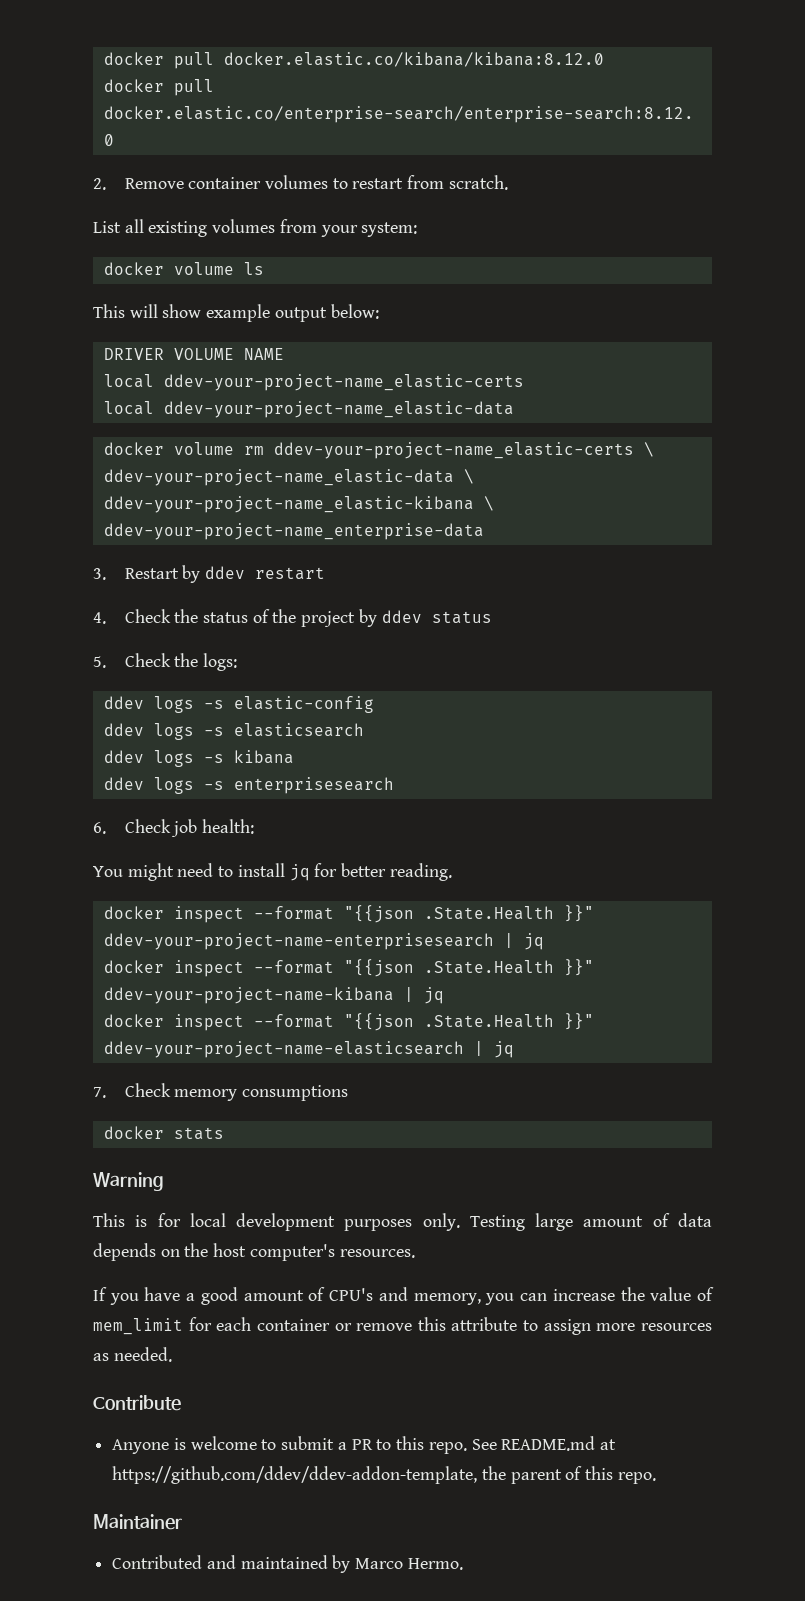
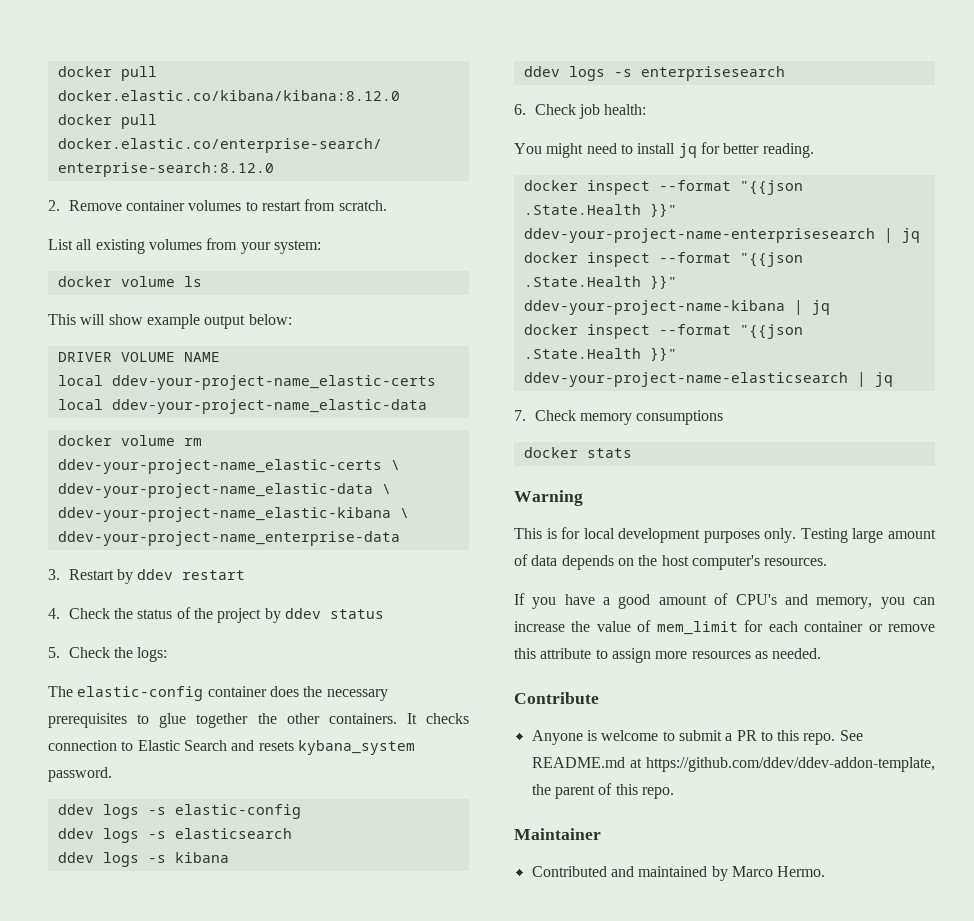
+ The elastic-config container does the necessary prerequisites to glue together the other containers. It checks connection to Elastic Search and resets kybana_system password.

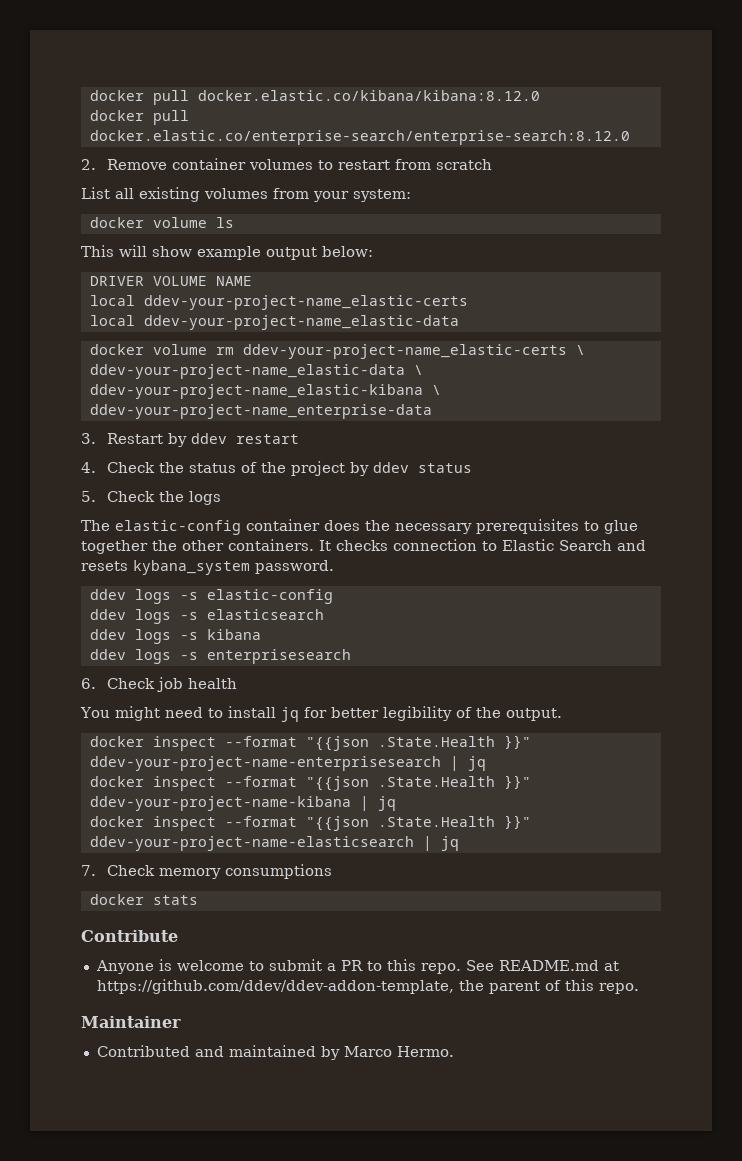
- 2. Remove container volumes to restart from scratch.
+ 2. Remove container volumes to restart from scratch
- 5. Check the logs:
+ 5. Check the logs
- 6. Check job health:
+ 6. Check job health
- You might need to install jq for better reading.
+ You might need to install jq for better legibility of the output.
- Warning
- This is for local development purposes only. Testing large amount of data depends on the host computer's resources.
- If you have a good amount of CPU's and memory, you can increase the value of mem_limit for each container or remove this attribute to assign more resources as needed.

